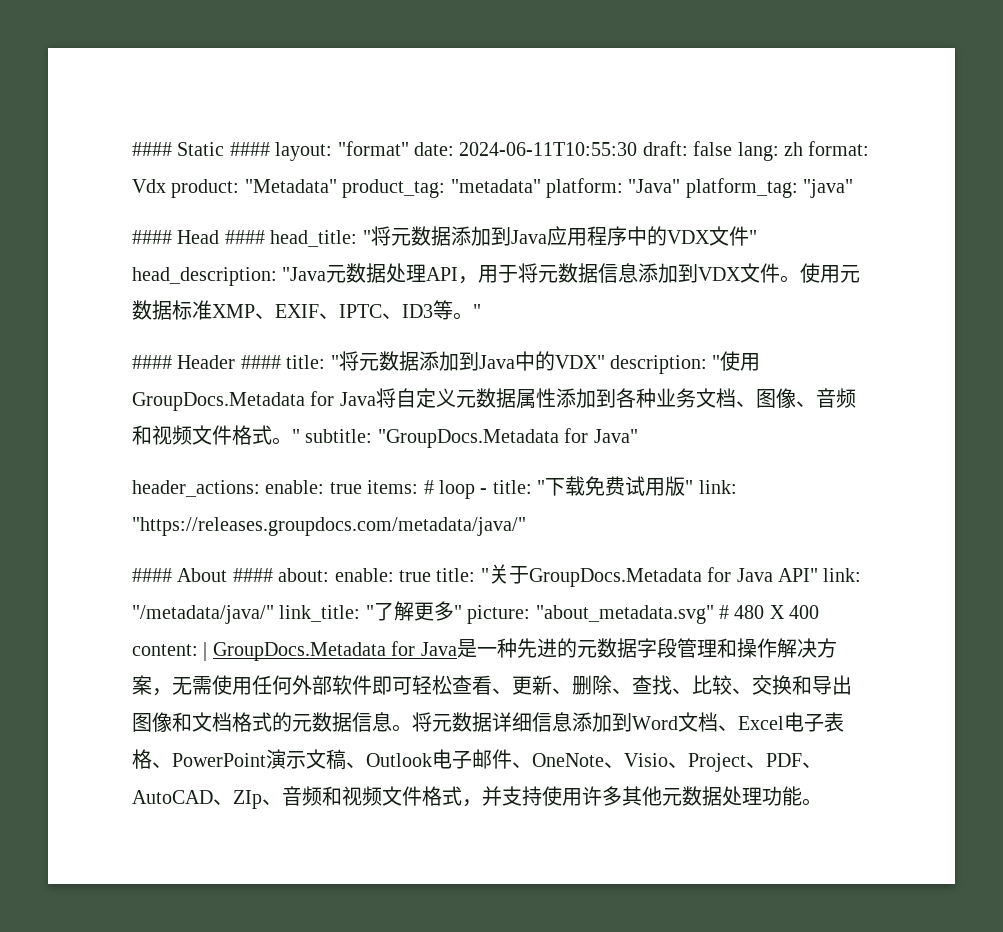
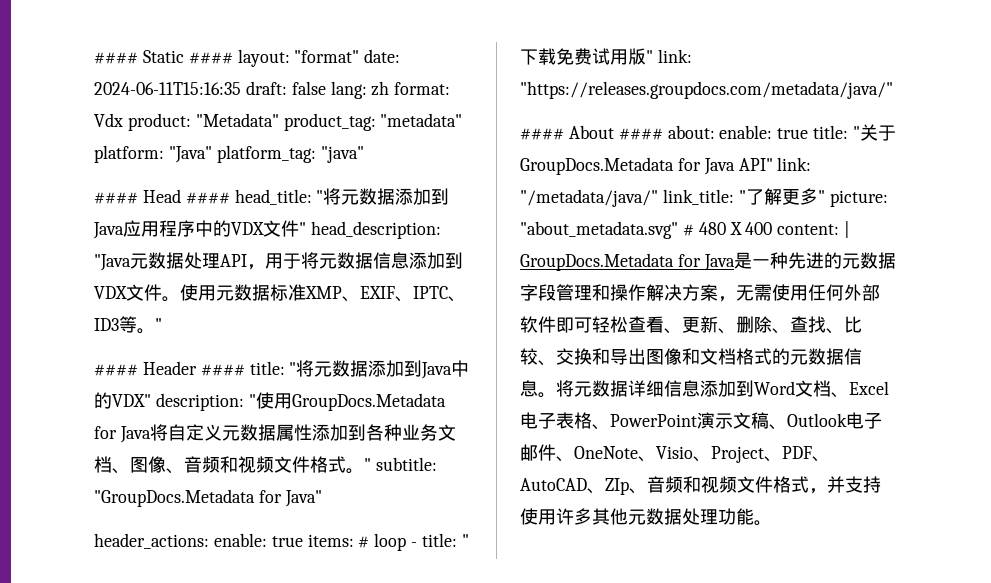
- #### Static #### layout: "format" date: 2024-06-11T10:55:30 draft: false lang: zh format: Vdx product: "Metadata" product_tag: "metadata" platform: "Java" platform_tag: "java"
+ #### Static #### layout: "format" date: 2024-06-11T15:16:35 draft: false lang: zh format: Vdx product: "Metadata" product_tag: "metadata" platform: "Java" platform_tag: "java"

